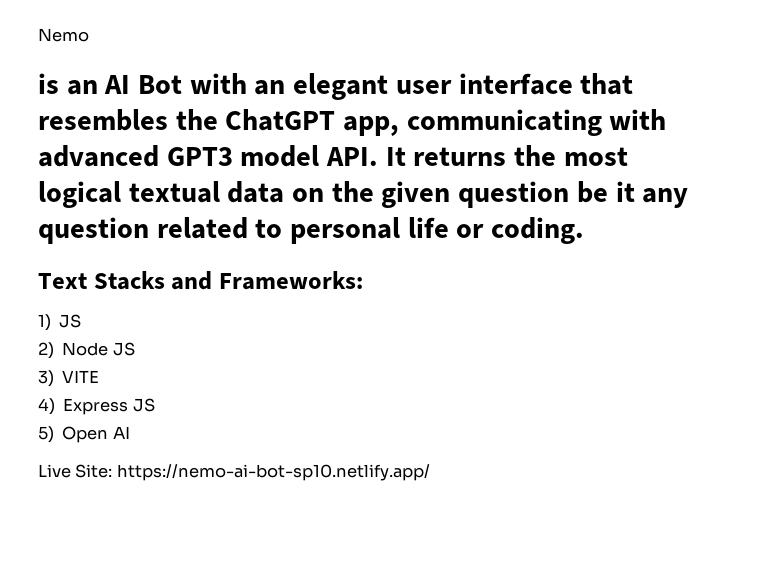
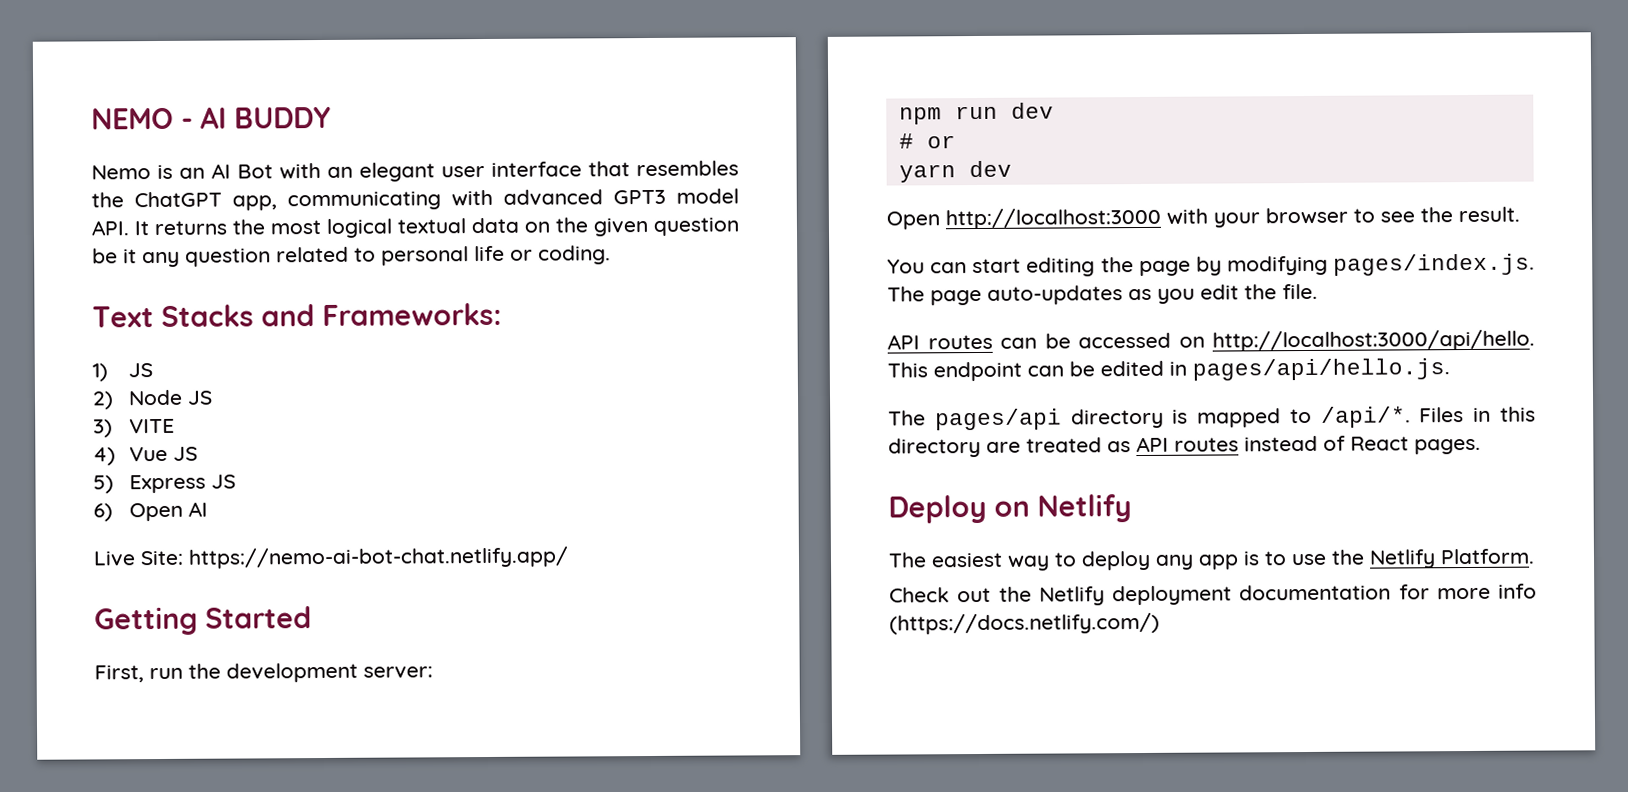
+ NEMO - AI BUDDY
- Nemo
- is an AI Bot with an elegant user interface that resembles the ChatGPT app, communicating with advanced GPT3 model API. It returns the most logical textual data on the given question be it any question related to personal life or coding.
+ Nemo is an AI Bot with an elegant user interface that resembles the ChatGPT app, communicating with advanced GPT3 model API. It returns the most logical textual data on the given question be it any question related to personal life or coding.
- 4) Express JS
+ 4) Vue JS
+ 5) Express JS
- 5) Open AI
+ 6) Open AI
- Live Site: https://nemo-ai-bot-sp10.netlify.app/
+ Live Site: https://nemo-ai-bot-chat.netlify.app/
+ Getting Started
+ First, run the development server:
+ npm run dev
+ # or
+ yarn dev
+ Open http://localhost:3000 with your browser to see the result.
+ You can start editing the page by modifying pages/index.js. The page auto-updates as you edit the file.
+ API routes can be accessed on http://localhost:3000/api/hello. This endpoint can be edited in pages/api/hello.js.
+ The pages/api directory is mapped to /api/*. Files in this directory are treated as API routes instead of React pages.
+ Deploy on Netlify
+ The easiest way to deploy any app is to use the Netlify Platform.
+ Check out the Netlify deployment documentation for more info (https://docs.netlify.com/)

